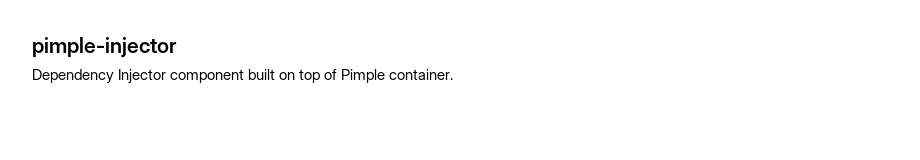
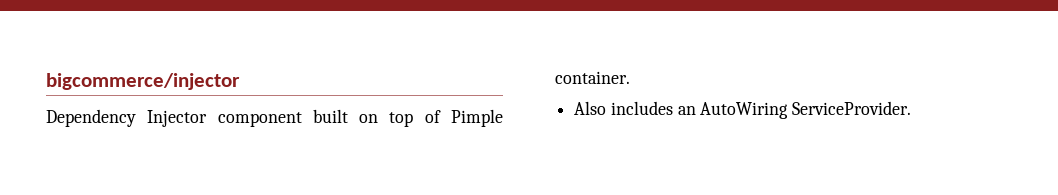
- pimple-injector
+ bigcommerce/injector
+ Also includes an AutoWiring ServiceProvider.

